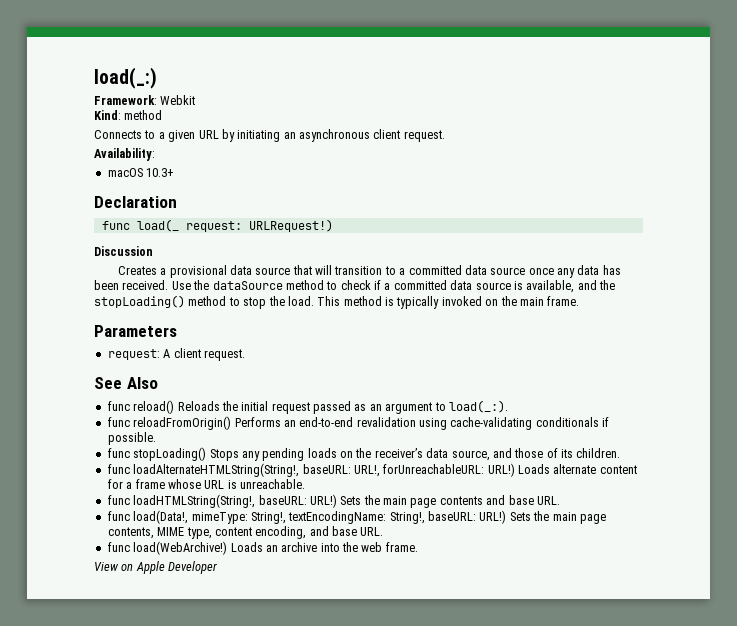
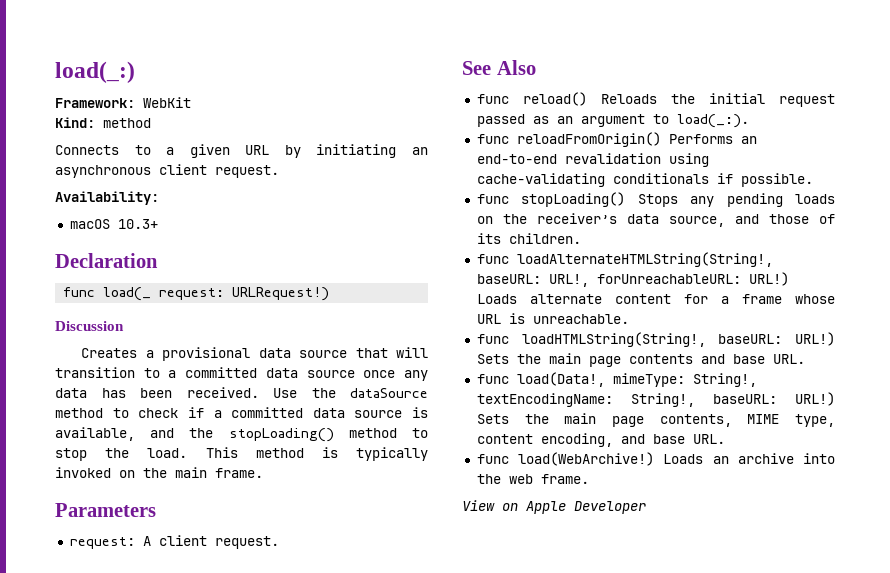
- Framework: Webkit
+ Framework: WebKit

